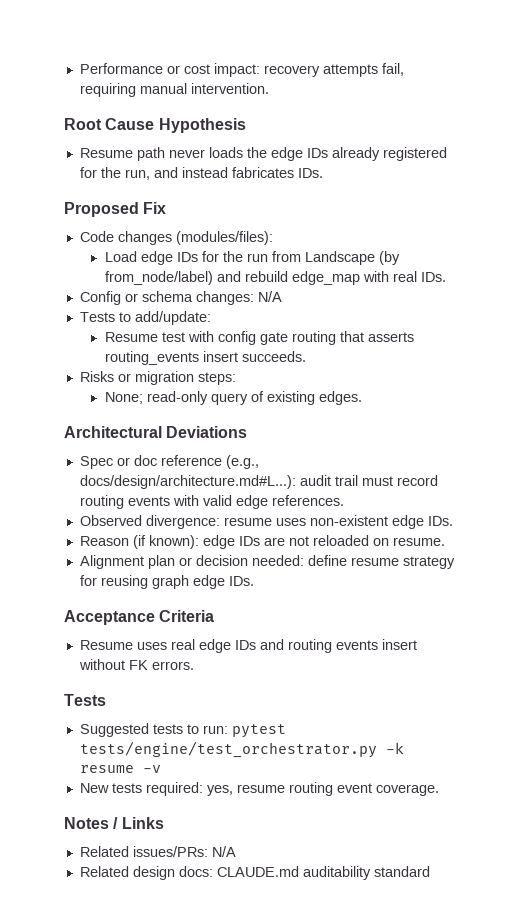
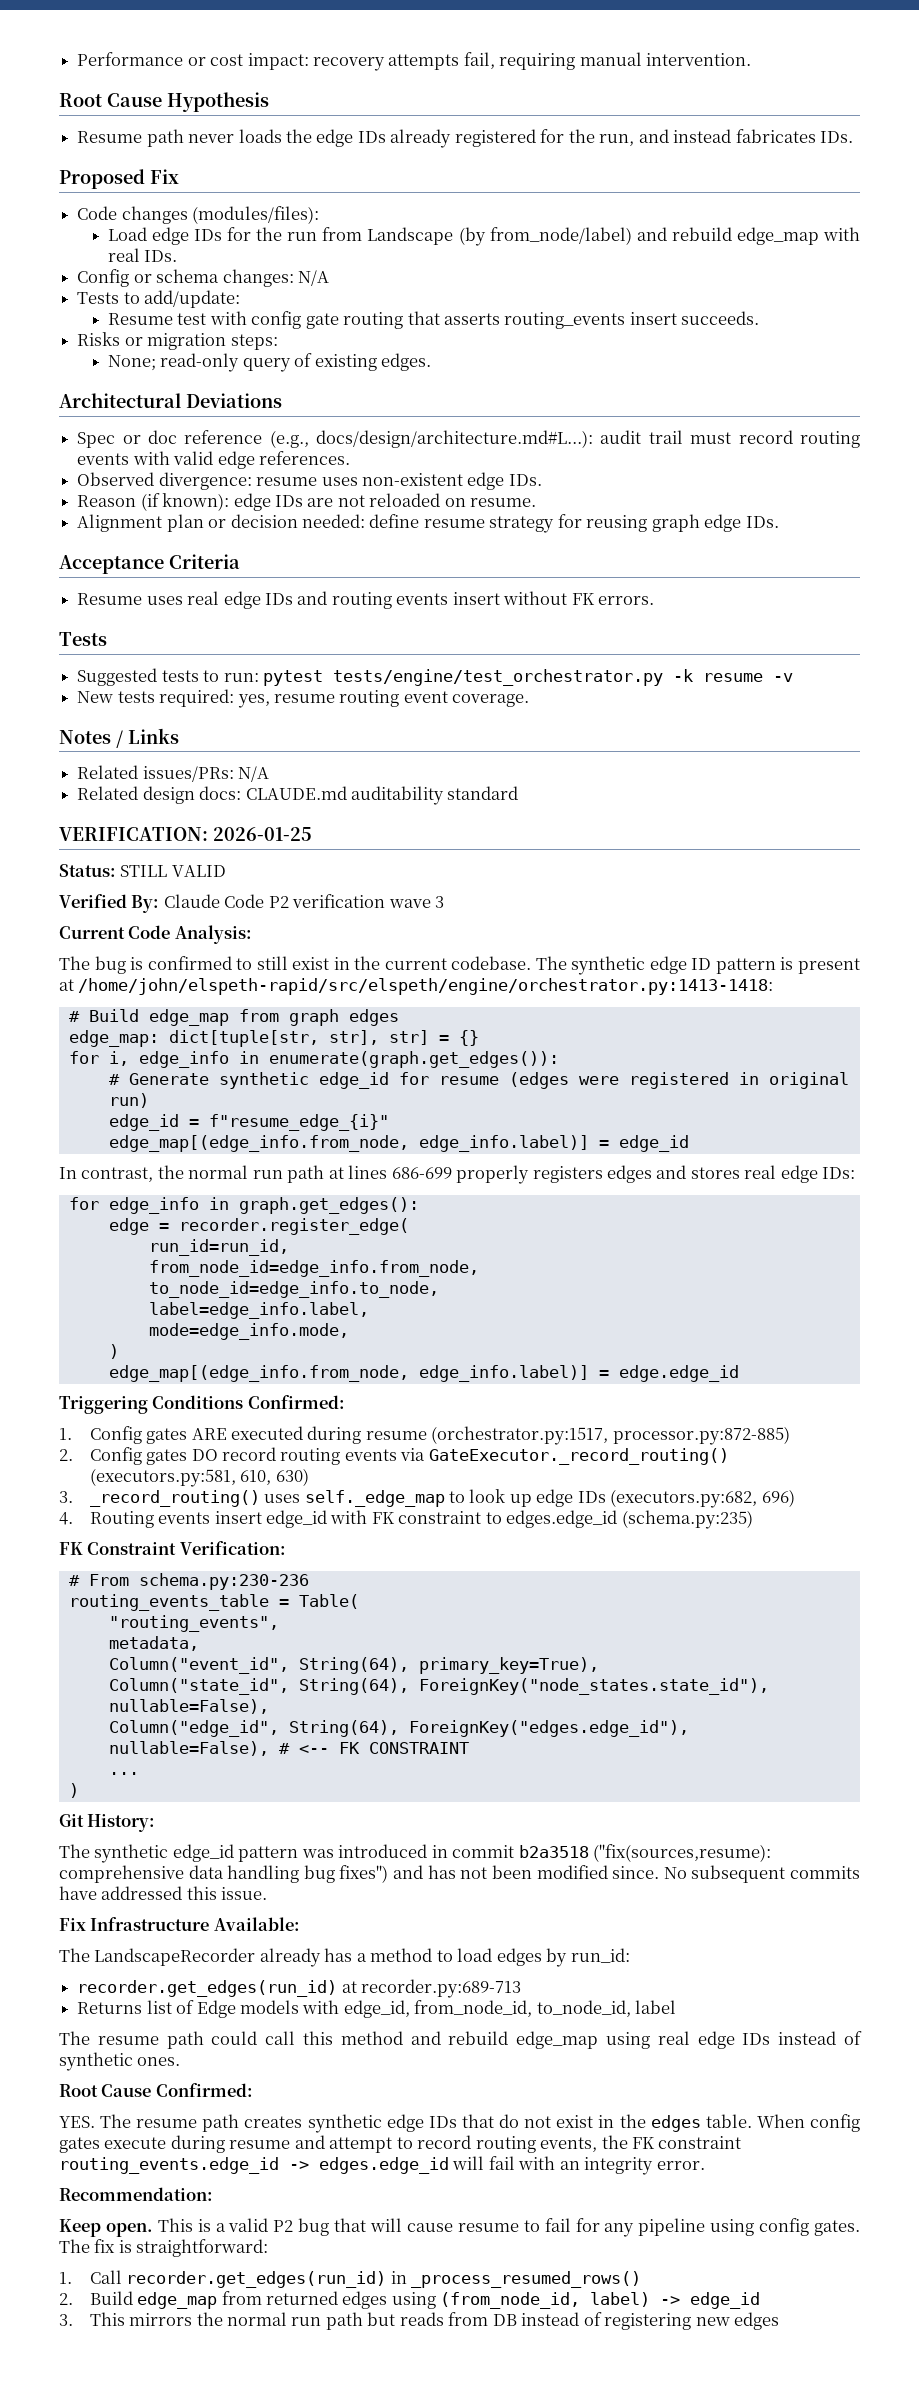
+ VERIFICATION: 2026-01-25
+ Status: STILL VALID
+ Verified By: Claude Code P2 verification wave 3
+ Current Code Analysis:
+ The bug is confirmed to still exist in the current codebase. The synthetic edge ID pattern is present at /home/john/elspeth-rapid/src/elspeth/engine/orchestrator.py:1413-1418:
+ # Build edge_map from graph edges
+ edge_map: dict[tuple[str, str], str] = {}
+ for i, edge_info in enumerate(graph.get_edges()):
+ # Generate synthetic edge_id for resume (edges were registered in original run)
+ edge_id = f"resume_edge_{i}"
+ edge_map[(edge_info.from_node, edge_info.label)] = edge_id
+ In contrast, the normal run path at lines 686-699 properly registers edges and stores real edge IDs:
+ for edge_info in graph.get_edges():
+ edge = recorder.register_edge(
+ run_id=run_id,
+ from_node_id=edge_info.from_node,
+ to_node_id=edge_info.to_node,
+ label=edge_info.label,
+ mode=edge_info.mode,
+ )
+ edge_map[(edge_info.from_node, edge_info.label)] = edge.edge_id
+ Triggering Conditions Confirmed:
+ 1. Config gates ARE executed during resume (orchestrator.py:1517, processor.py:872-885)
+ 2. Config gates DO record routing events via GateExecutor._record_routing() (executors.py:581, 610, 630)
+ 3. _record_routing() uses self._edge_map to look up edge IDs (executors.py:682, 696)
+ 4. Routing events insert edge_id with FK constraint to edges.edge_id (schema.py:235)
+ FK Constraint Verification:
+ # From schema.py:230-236
+ routing_events_table = Table(
+ "routing_events",
+ metadata,
+ Column("event_id", String(64), primary_key=True),
+ Column("state_id", String(64), ForeignKey("node_states.state_id"), nullable=False),
+ Column("edge_id", String(64), ForeignKey("edges.edge_id"), nullable=False), # <-- FK CONSTRAINT
+ ...
+ )
+ Git History:
+ The synthetic edge_id pattern was introduced in commit b2a3518 ("fix(sources,resume): comprehensive data handling bug fixes") and has not been modified since. No subsequent commits have addressed this issue.
+ Fix Infrastructure Available:
+ The LandscapeRecorder already has a method to load edges by run_id:
+ recorder.get_edges(run_id) at recorder.py:689-713
+ Returns list of Edge models with edge_id, from_node_id, to_node_id, label
+ The resume path could call this method and rebuild edge_map using real edge IDs instead of synthetic ones.
+ Root Cause Confirmed:
+ YES. The resume path creates synthetic edge IDs that do not exist in the edges table. When config gates execute during resume and attempt to record routing events, the FK constraint routing_events.edge_id -> edges.edge_id will fail with an integrity error.
+ Recommendation:
+ Keep open. This is a valid P2 bug that will cause resume to fail for any pipeline using config gates. The fix is straightforward:
+ 1. Call recorder.get_edges(run_id) in _process_resumed_rows()
+ 2. Build edge_map from returned edges using (from_node_id, label) -> edge_id
+ 3. This mirrors the normal run path but reads from DB instead of registering new edges

